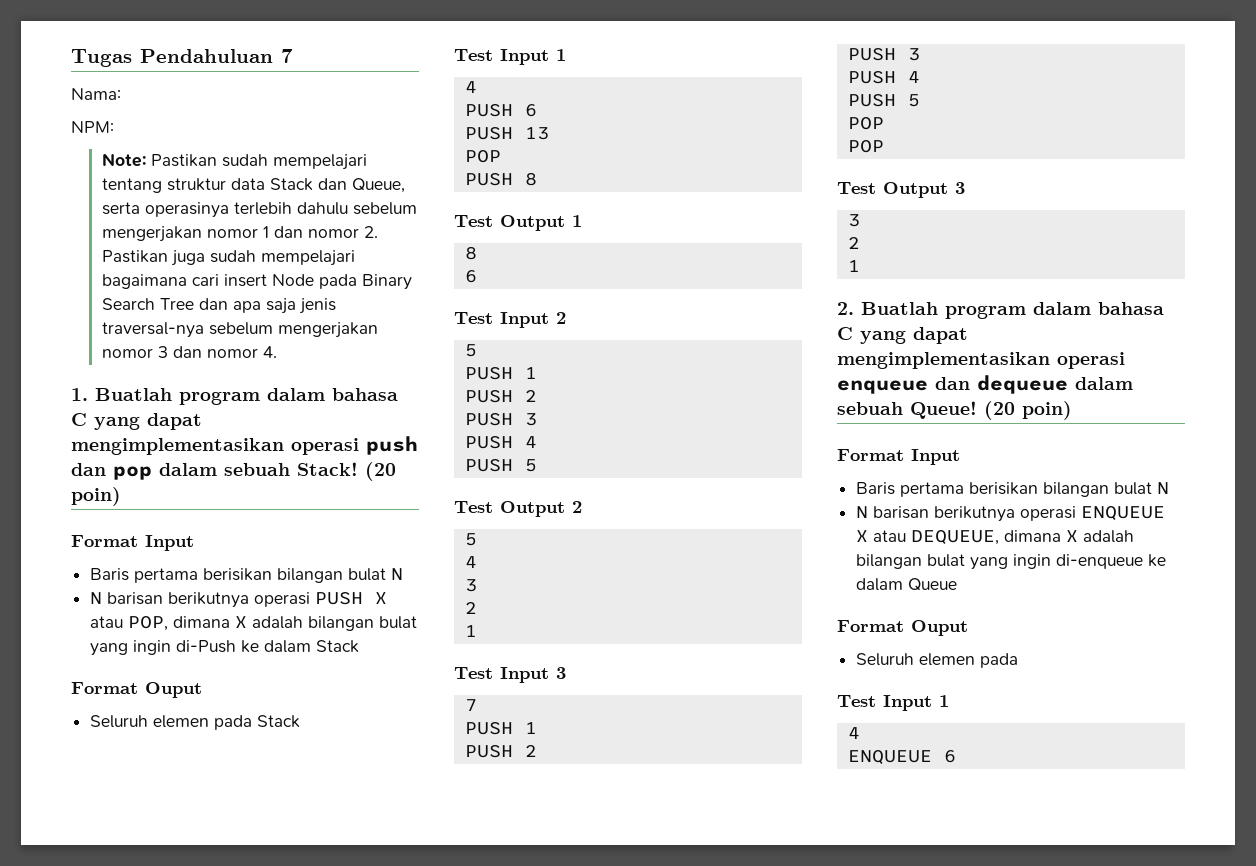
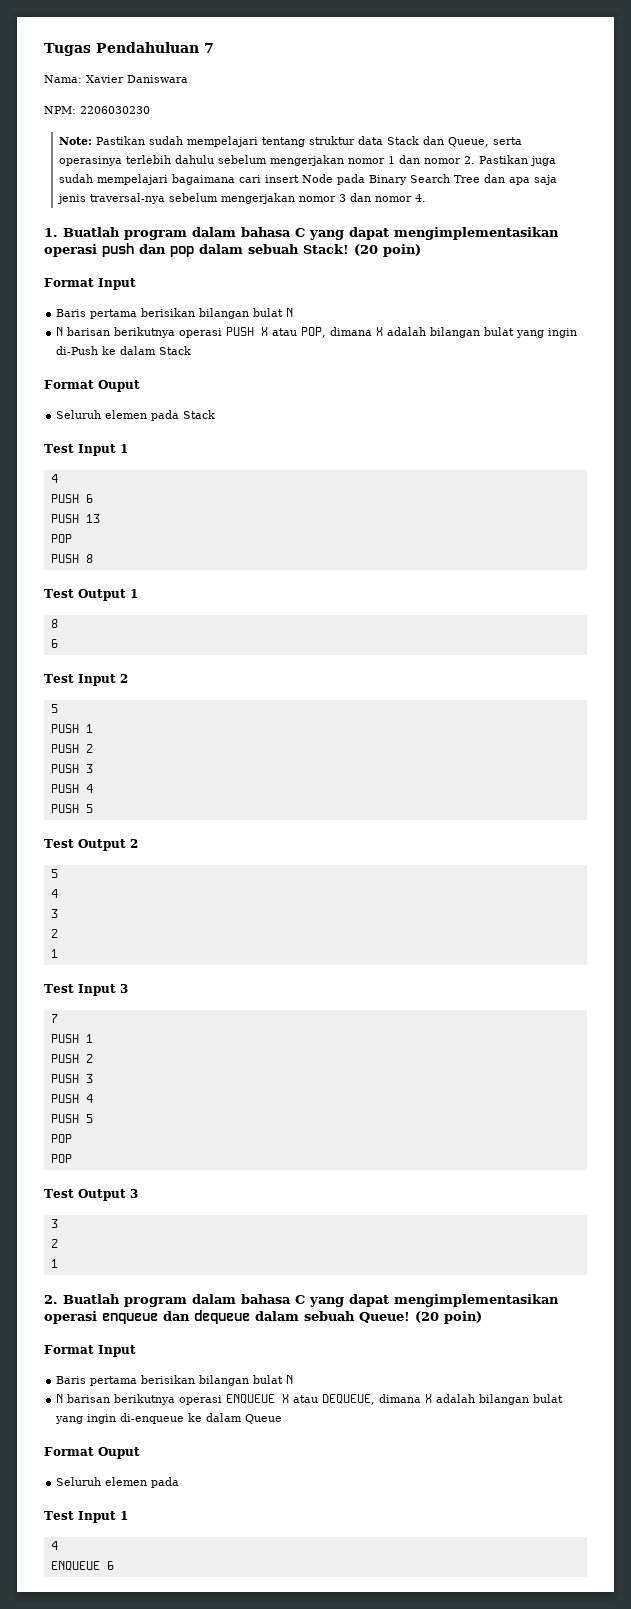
- Nama:
+ Nama: Xavier Daniswara
- NPM:
+ NPM: 2206030230

